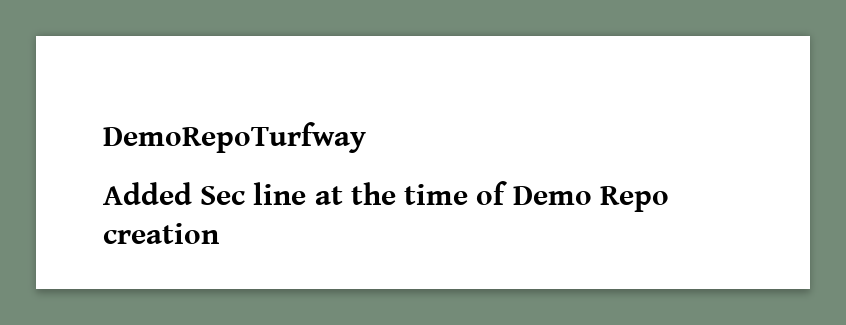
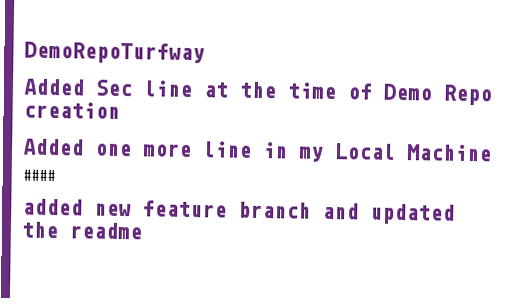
+ Added one more line in my Local Machine
+ ####
+ added new feature branch and updated the readme

